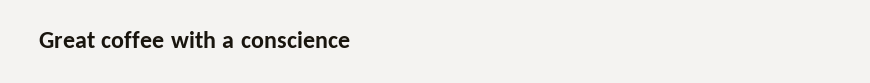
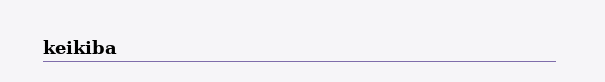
- Great coffee with a conscience
+ keikiba

